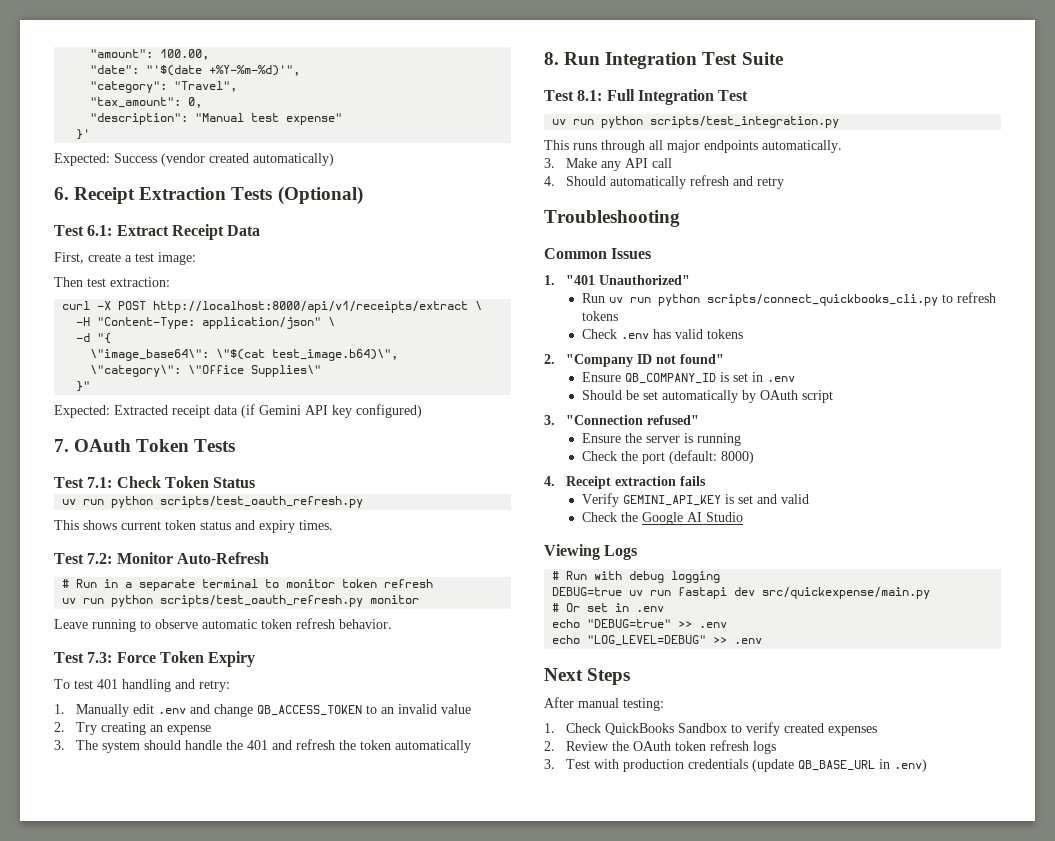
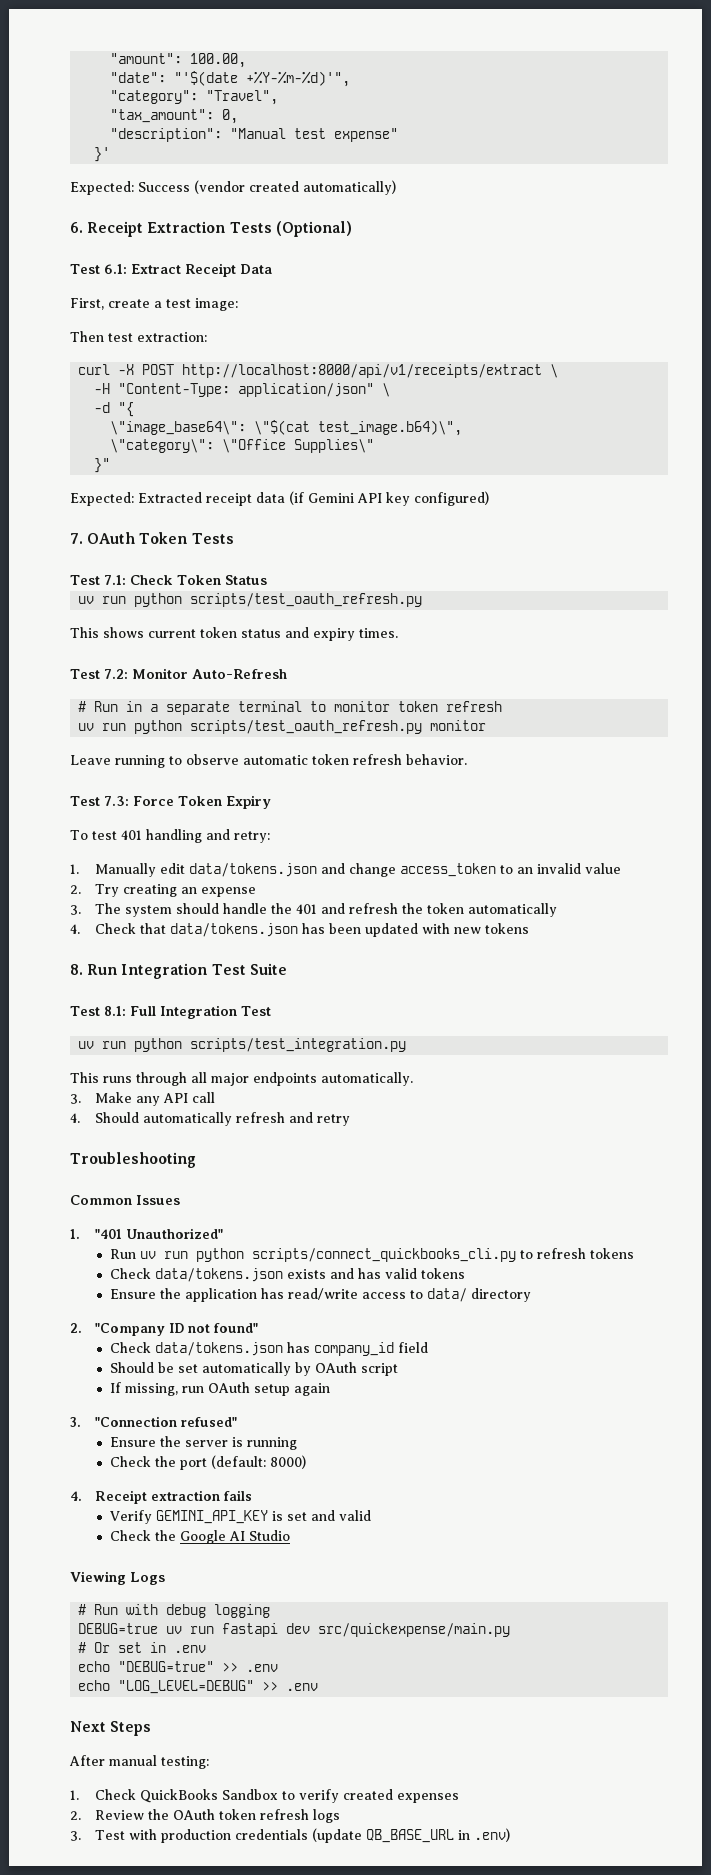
- 1. Manually edit .env and change QB_ACCESS_TOKEN to an invalid value
+ 1. Manually edit data/tokens.json and change access_token to an invalid value
+ 4. Check that data/tokens.json has been updated with new tokens
- Check .env has valid tokens
+ Check data/tokens.json exists and has valid tokens
+ Ensure the application has read/write access to data/ directory
- Ensure QB_COMPANY_ID is set in .env
+ Check data/tokens.json has company_id field
+ If missing, run OAuth setup again

